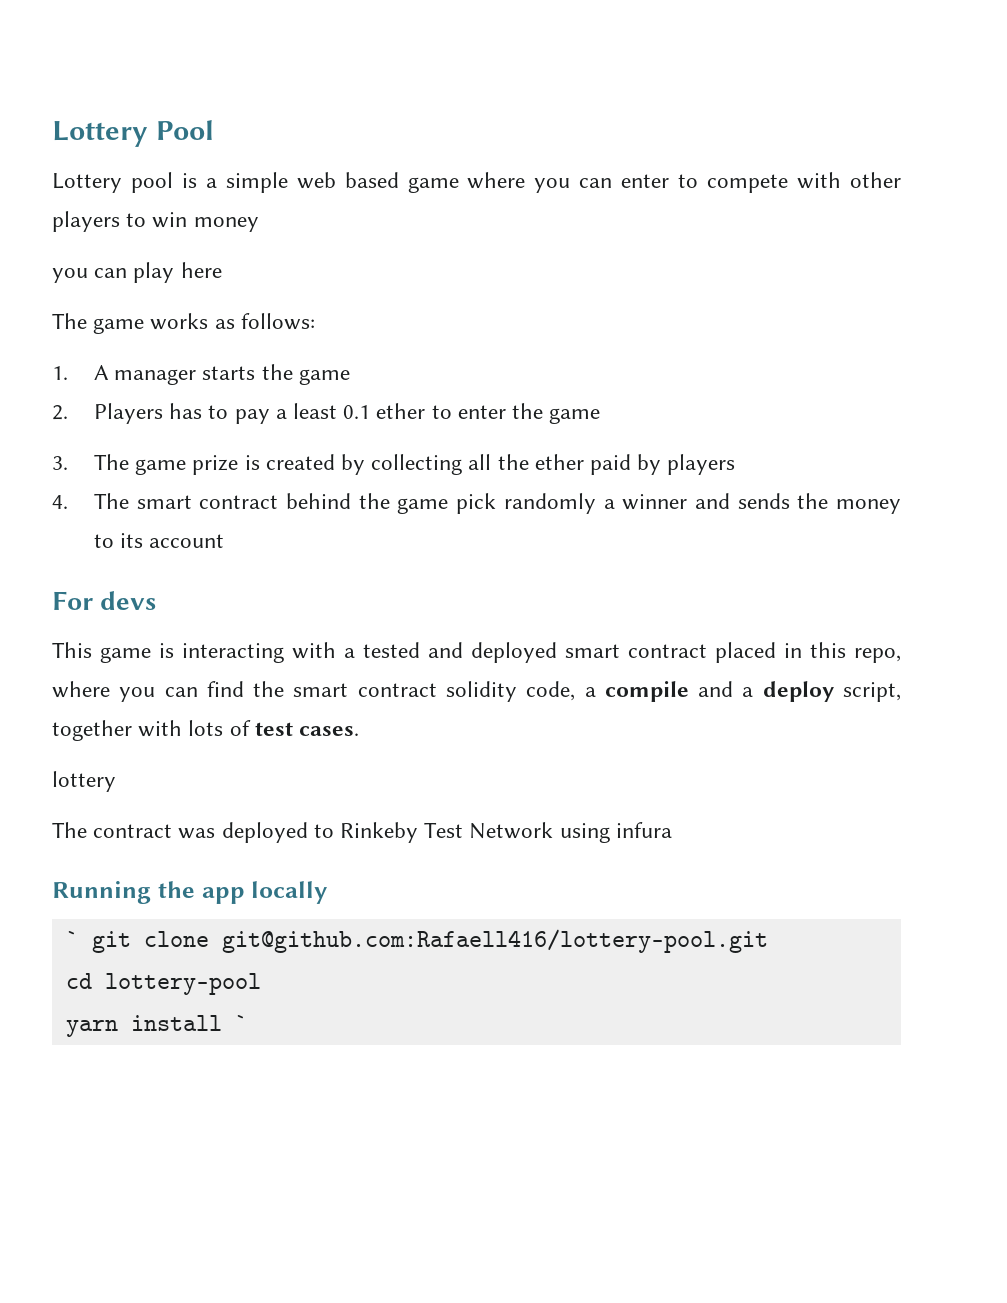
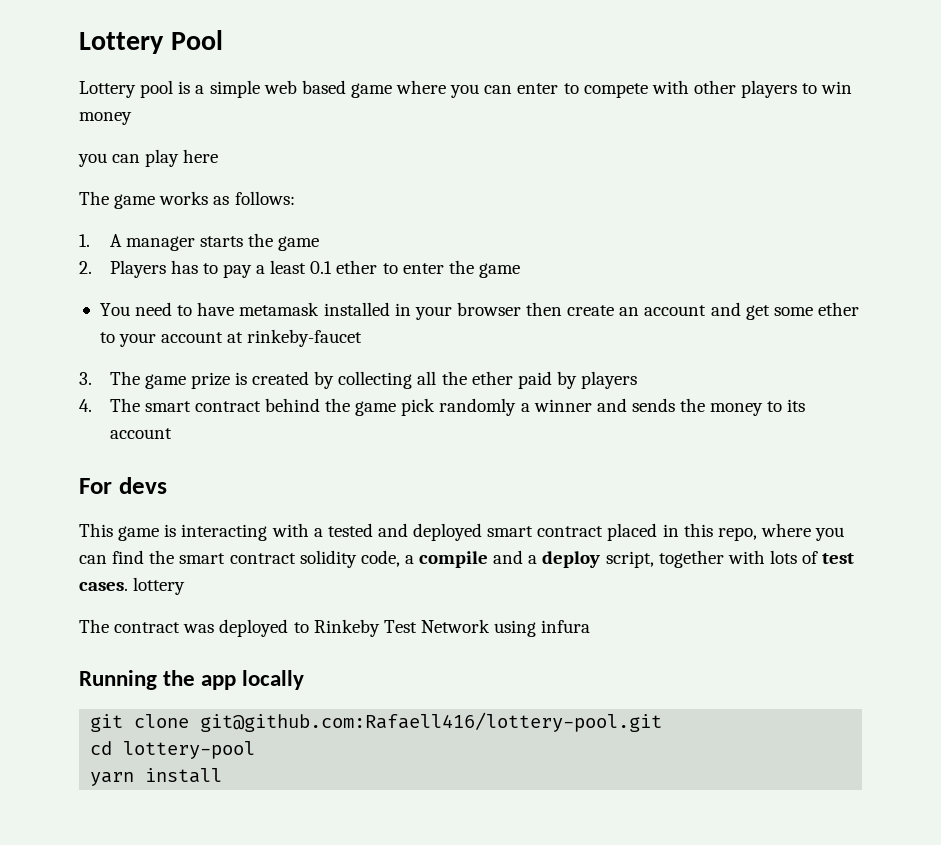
+ You need to have metamask installed in your browser then create an account and get some ether to your account at rinkeby-faucet
- This game is interacting with a tested and deployed smart contract placed in this repo, where you can find the smart contract solidity code, a compile and a deploy script, together with lots of test cases.
- lottery
+ This game is interacting with a tested and deployed smart contract placed in this repo, where you can find the smart contract solidity code, a compile and a deploy script, together with lots of test cases. lottery
- ` git clone git@github.com:Rafaell416/lottery-pool.git
+ git clone git@github.com:Rafaell416/lottery-pool.git
- yarn install `
+ yarn install

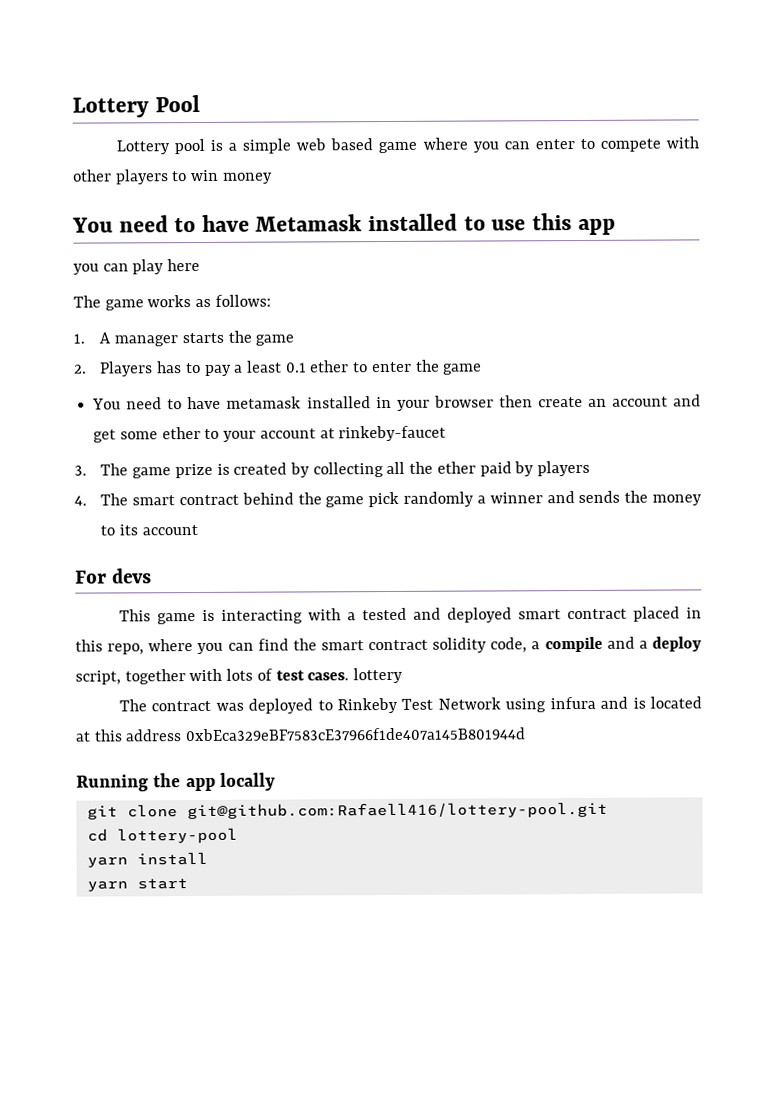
+ You need to have Metamask installed to use this app
- The contract was deployed to Rinkeby Test Network using infura
+ The contract was deployed to Rinkeby Test Network using infura and is located at this address 0xbEca329eBF7583cE37966f1de407a145B801944d
+ yarn start

